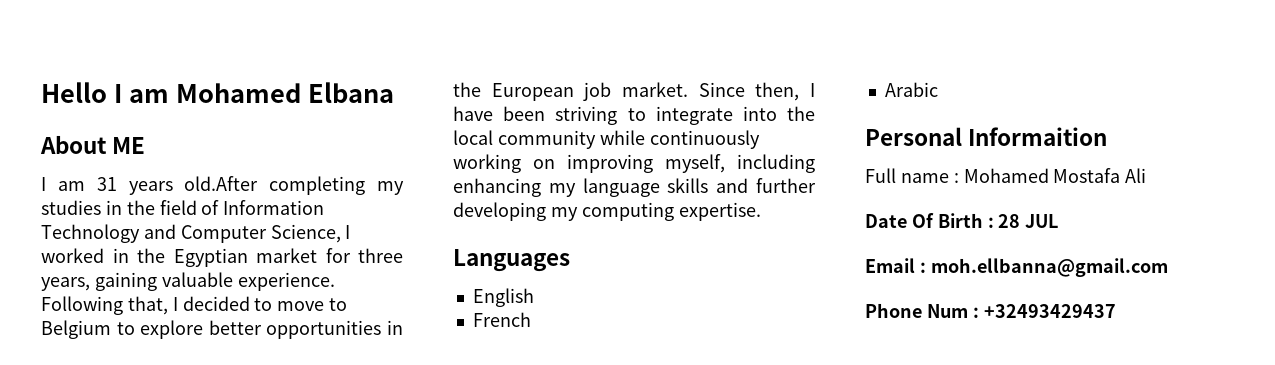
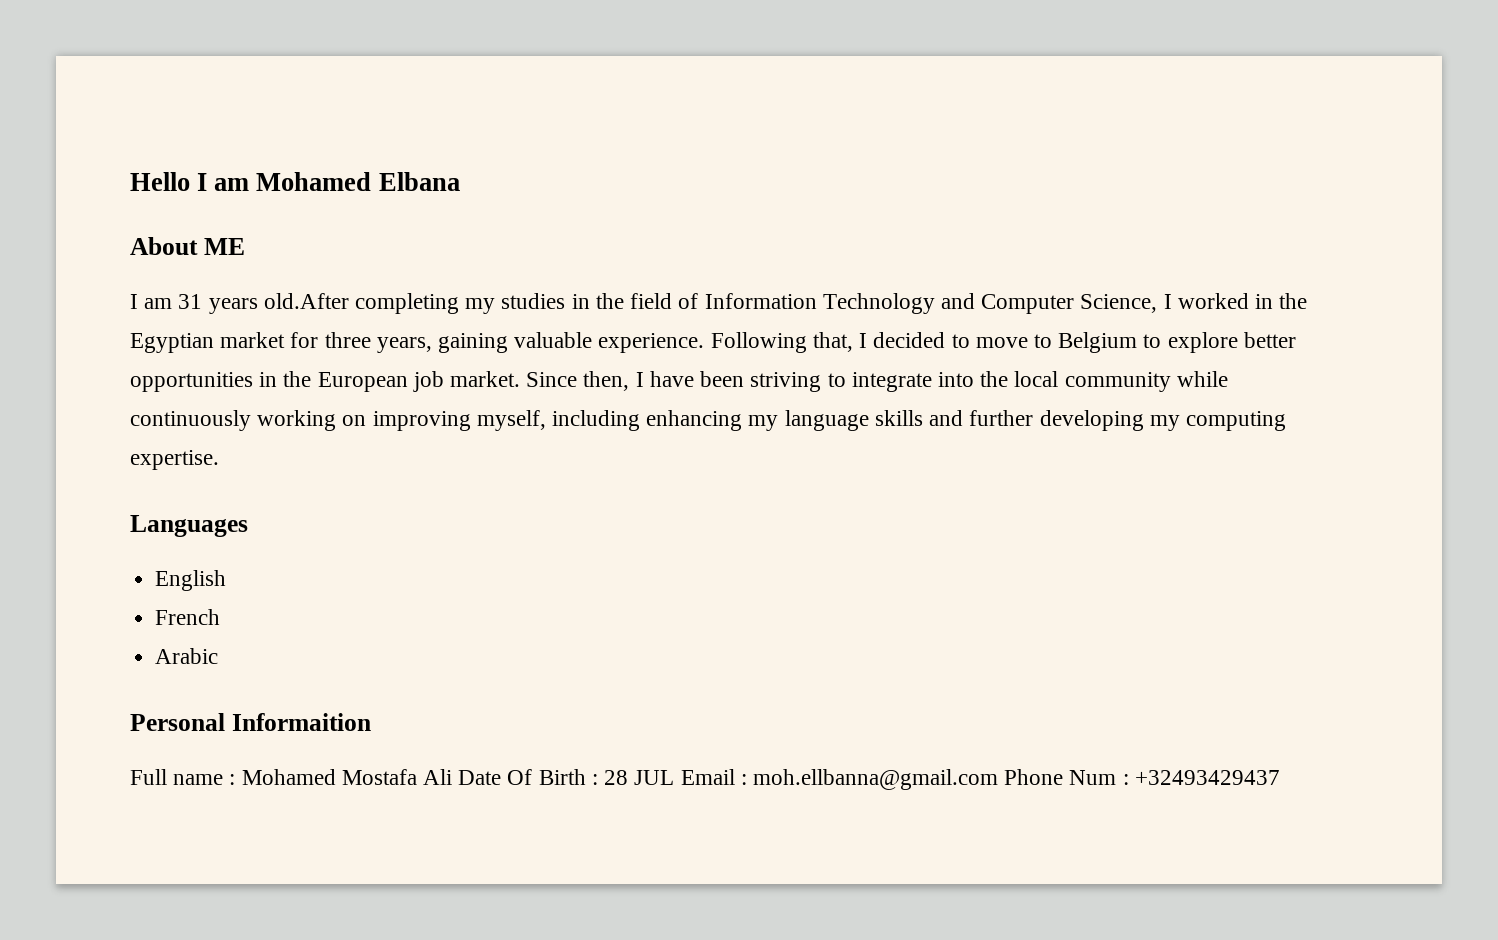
- Full name : Mohamed Mostafa Ali
- Date Of Birth : 28 JUL
- Email : moh.ellbanna@gmail.com
- Phone Num : +32493429437
+ Full name : Mohamed Mostafa Ali Date Of Birth : 28 JUL Email : moh.ellbanna@gmail.com Phone Num : +32493429437

